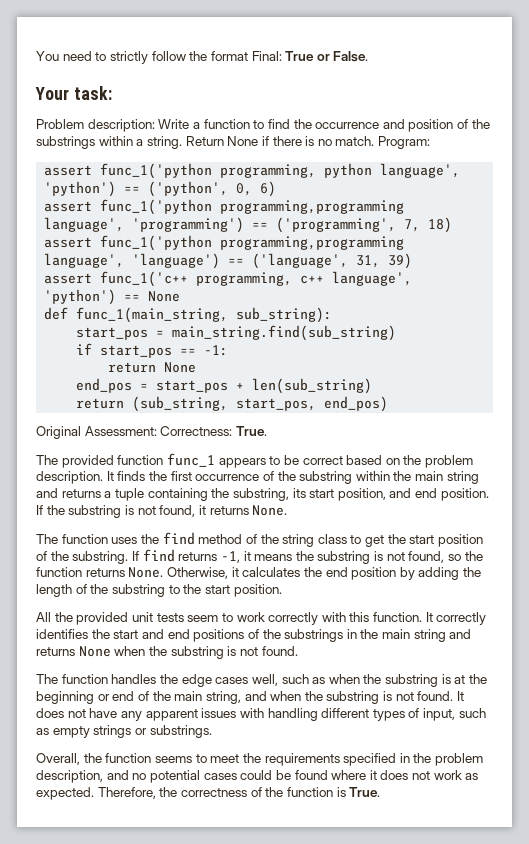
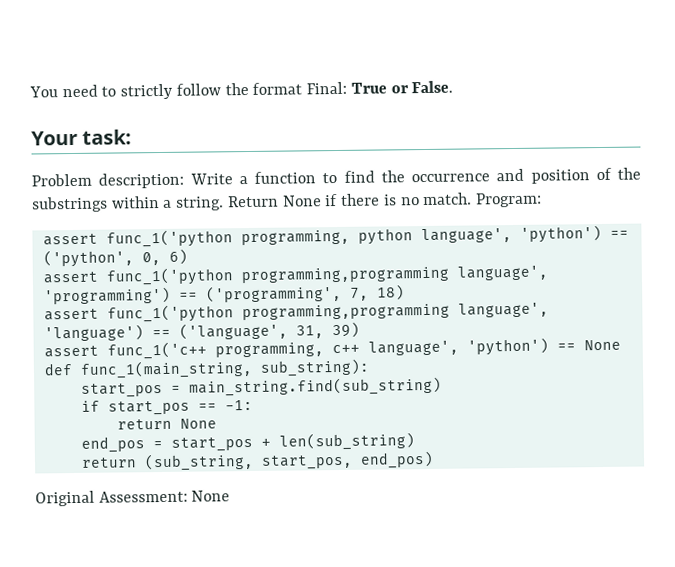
- Original Assessment: Correctness: True.
- The provided function func_1 appears to be correct based on the problem description. It finds the first occurrence of the substring within the main string and returns a tuple containing the substring, its start position, and end position. If the substring is not found, it returns None.
- The function uses the find method of the string class to get the start position of the substring. If find returns -1, it means the substring is not found, so the function returns None. Otherwise, it calculates the end position by adding the length of the substring to the start position.
- All the provided unit tests seem to work correctly with this function. It correctly identifies the start and end positions of the substrings in the main string and returns None when the substring is not found.
- The function handles the edge cases well, such as when the substring is at the beginning or end of the main string, and when the substring is not found. It does not have any apparent issues with handling different types of input, such as empty strings or substrings.
- Overall, the function seems to meet the requirements specified in the problem description, and no potential cases could be found where it does not work as expected. Therefore, the correctness of the function is True.
+ Original Assessment: None

